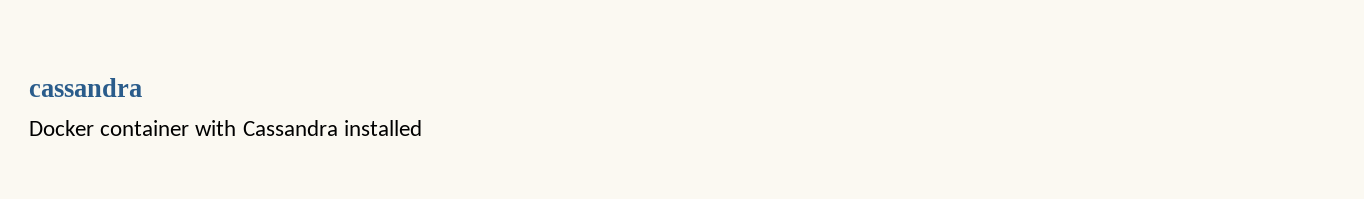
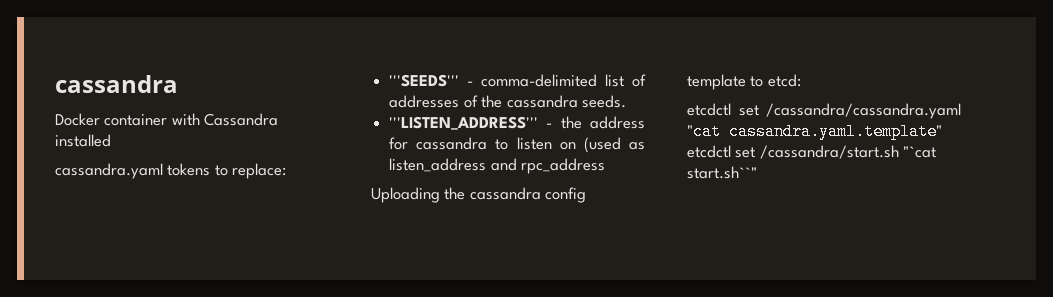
+ cassandra.yaml tokens to replace:
+ '''SEEDS''' - comma-delimited list of addresses of the cassandra seeds.
+ '''LISTEN_ADDRESS''' - the address for cassandra to listen on (used as listen_address and rpc_address
+ Uploading the cassandra config template to etcd:
+ etcdctl set /cassandra/cassandra.yaml "cat cassandra.yaml.template" etcdctl set /cassandra/start.sh "`cat start.sh``"

